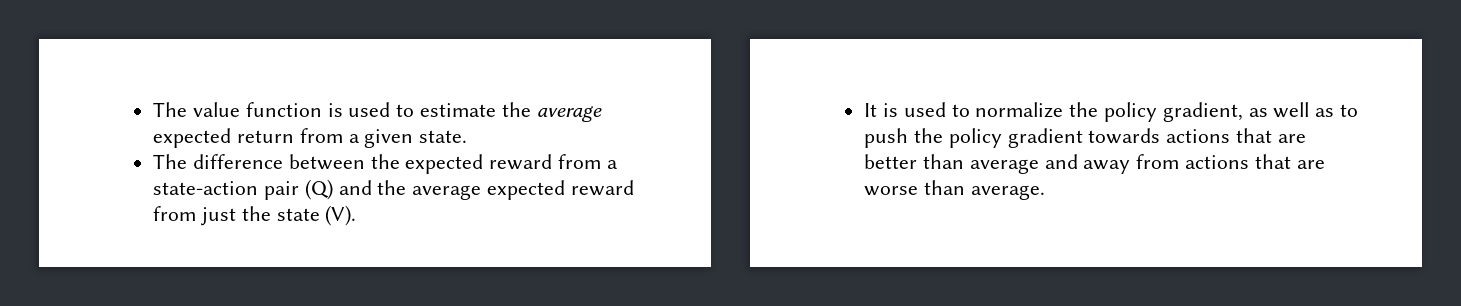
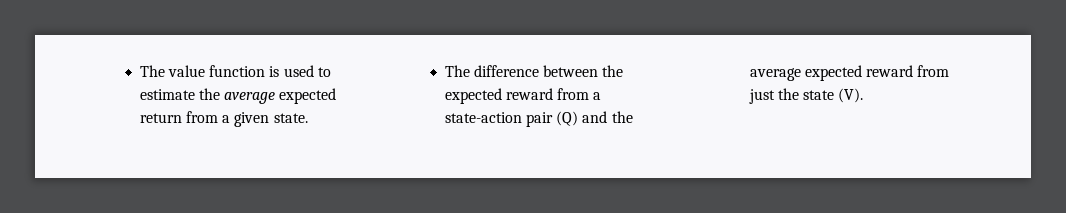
- It is used to normalize the policy gradient, as well as to push the policy gradient towards actions that are better than average and away from actions that are worse than average.

